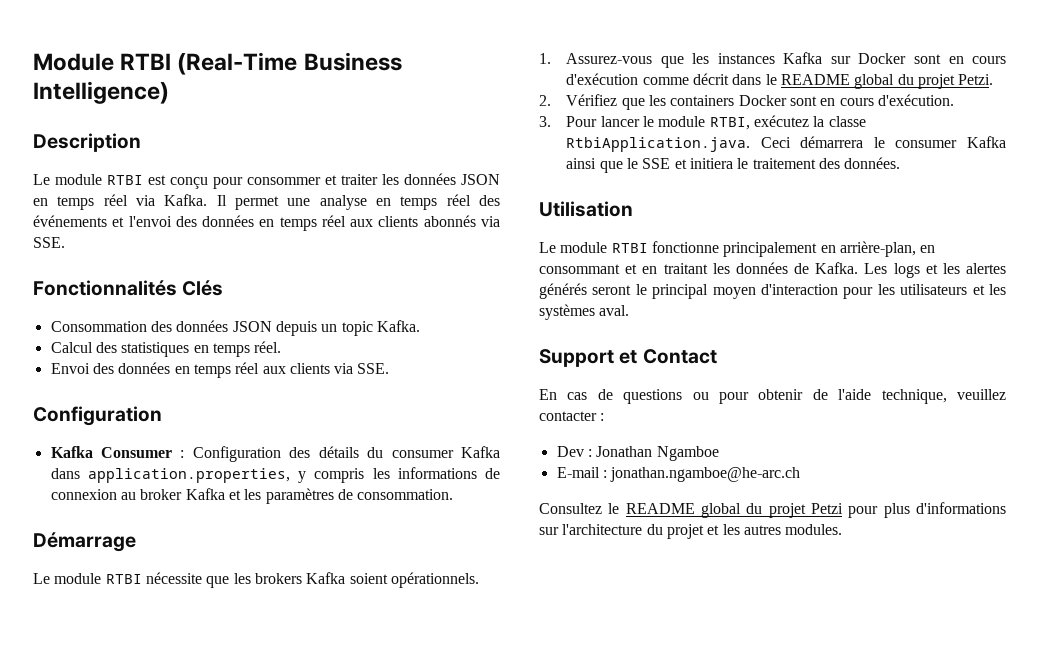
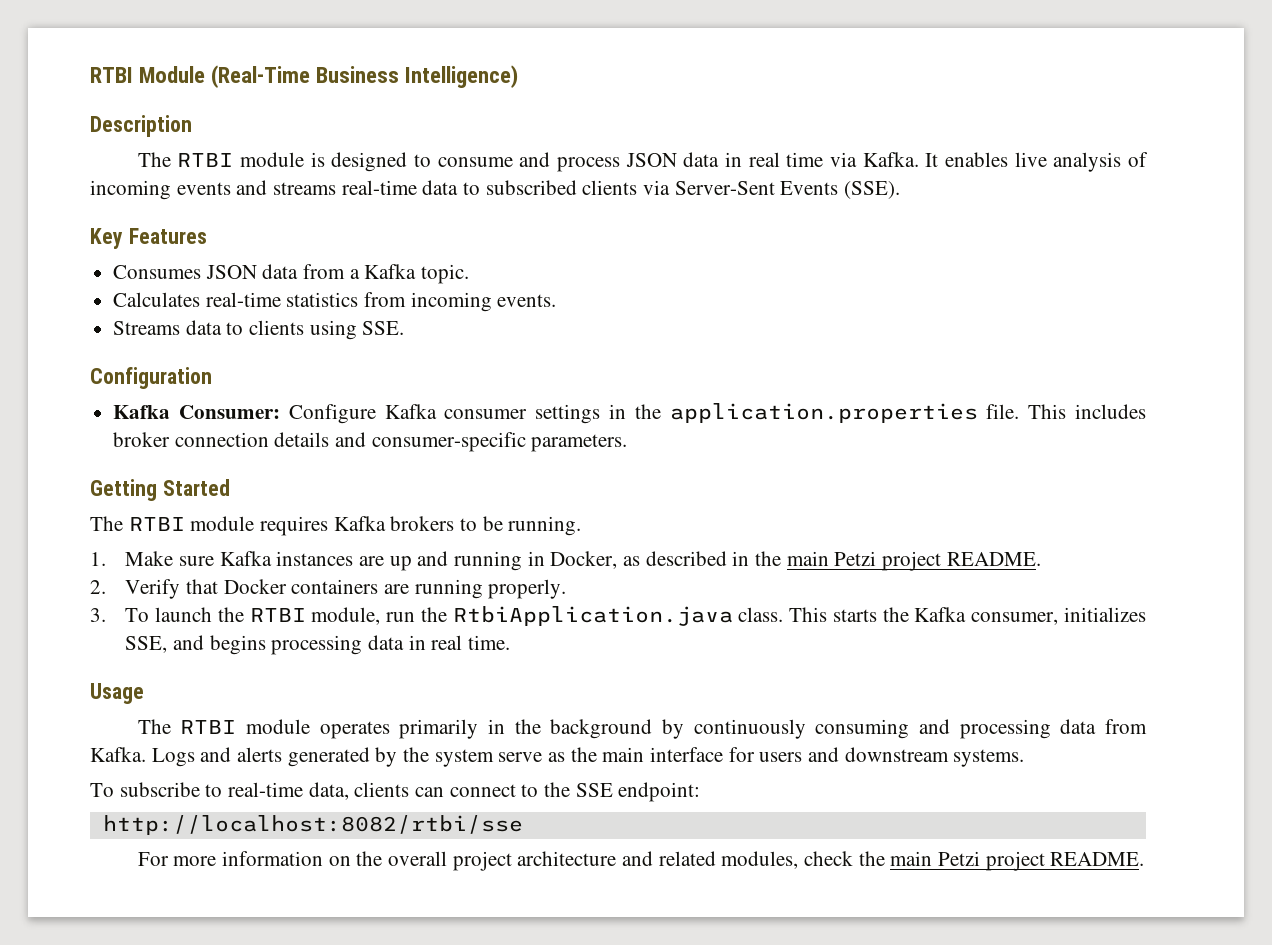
- Module RTBI (Real-Time Business Intelligence)
+ RTBI Module (Real-Time Business Intelligence)
- Le module RTBI est conçu pour consommer et traiter les données JSON en temps réel via Kafka. Il permet une analyse en temps réel des événements et l'envoi des données en temps réel aux clients abonnés via SSE.
- Fonctionnalités Clés
- Consommation des données JSON depuis un topic Kafka.
- Calcul des statistiques en temps réel.
- Envoi des données en temps réel aux clients via SSE.
+ The RTBI module is designed to consume and process JSON data in real time via Kafka. It enables live analysis of incoming events and streams real-time data to subscribed clients via Server-Sent Events (SSE).
+ Key Features
+ Consumes JSON data from a Kafka topic.
+ Calculates real-time statistics from incoming events.
+ Streams data to clients using SSE.
  Configuration
- Kafka Consumer : Configuration des détails du consumer Kafka dans application.properties, y compris les informations de connexion au broker Kafka et les paramètres de consommation.
- Démarrage
- Le module RTBI nécessite que les brokers Kafka soient opérationnels.
- 1. Assurez-vous que les instances Kafka sur Docker sont en cours d'exécution comme décrit dans le README global du projet Petzi.
- 2. Vérifiez que les containers Docker sont en cours d'exécution.
- 3. Pour lancer le module RTBI, exécutez la classe RtbiApplication.java. Ceci démarrera le consumer Kafka ainsi que le SSE et initiera le traitement des données.
- Utilisation
- Le module RTBI fonctionne principalement en arrière-plan, en consommant et en traitant les données de Kafka. Les logs et les alertes générés seront le principal moyen d'interaction pour les utilisateurs et les systèmes aval.
- Support et Contact
- En cas de questions ou pour obtenir de l'aide technique, veuillez contacter :
- Dev : Jonathan Ngamboe
- E-mail : jonathan.ngamboe@he-arc.ch
- Consultez le README global du projet Petzi pour plus d'informations sur l'architecture du projet et les autres modules.
+ Kafka Consumer: Configure Kafka consumer settings in the application.properties file. This includes broker connection details and consumer-specific parameters.
+ Getting Started
+ The RTBI module requires Kafka brokers to be running.
+ 1. Make sure Kafka instances are up and running in Docker, as described in the main Petzi project README.
+ 2. Verify that Docker containers are running properly.
+ 3. To launch the RTBI module, run the RtbiApplication.java class. This starts the Kafka consumer, initializes SSE, and begins processing data in real time.
+ Usage
+ The RTBI module operates primarily in the background by continuously consuming and processing data from Kafka. Logs and alerts generated by the system serve as the main interface for users and downstream systems.
+ To subscribe to real-time data, clients can connect to the SSE endpoint:
+ http://localhost:8082/rtbi/sse
+ For more information on the overall project architecture and related modules, check the main Petzi project README.

